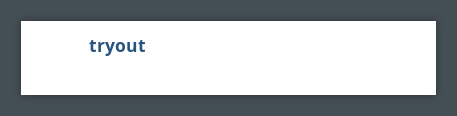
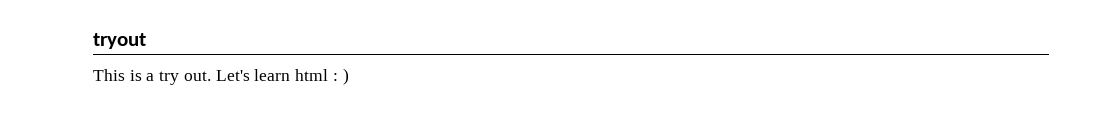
+ This is a try out. Let's learn html : )

